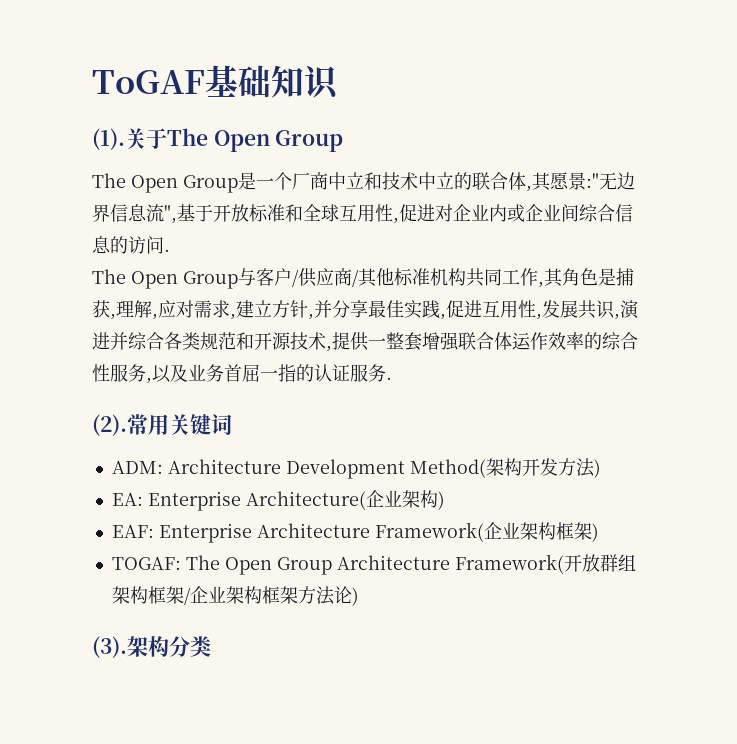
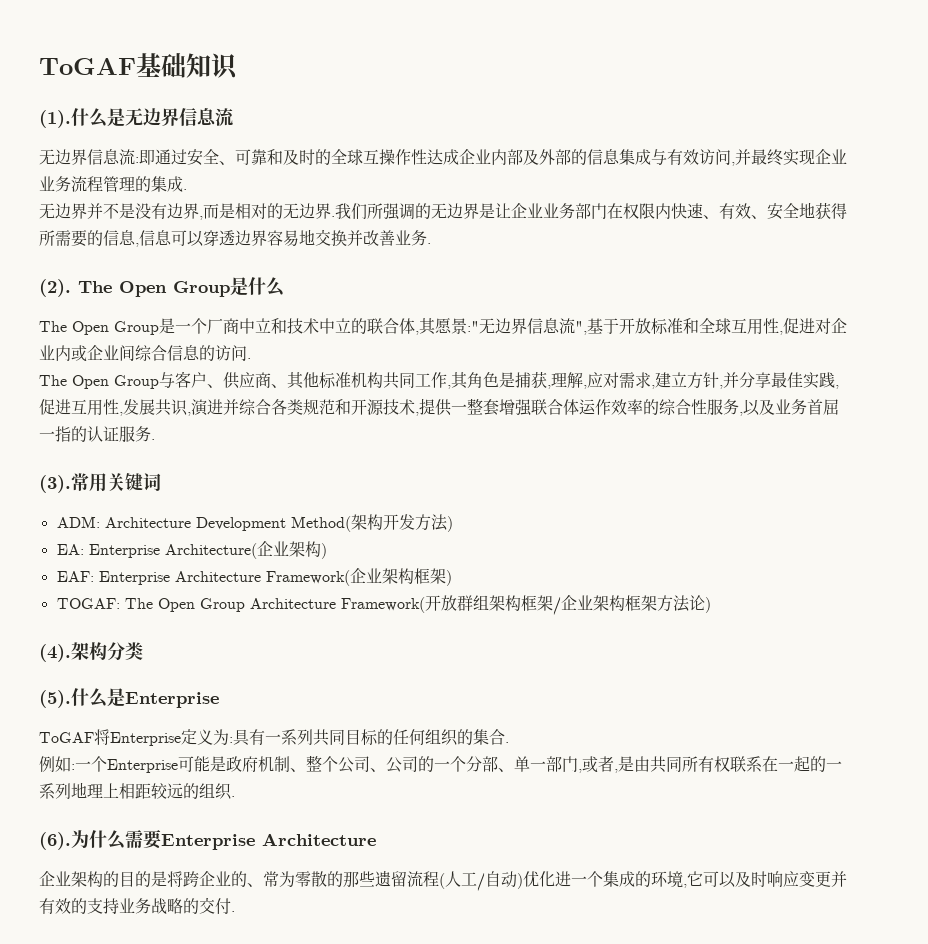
- 关于The Open Group
+ 什么是无边界信息流
+ 无边界信息流:即通过安全、可靠和及时的全球互操作性达成企业内部及外部的信息集成与有效访问,并最终实现企业业务流程管理的集成.
+ 无边界并不是没有边界,而是相对的无边界.我们所强调的无边界是让企业业务部门在权限内快速、有效、安全地获得所需要的信息,信息可以穿透边界容易地交换并改善业务.
+ (2). The Open Group是什么
- The Open Group与客户/供应商/其他标准机构共同工作,其角色是捕获,理解,应对需求,建立方针,并分享最佳实践,促进互用性,发展共识,演进并综合各类规范和开源技术,提供一整套增强联合体运作效率的综合性服务,以及业务首屈一指的认证服务.
+ The Open Group与客户、供应商、其他标准机构共同工作,其角色是捕获,理解,应对需求,建立方针,并分享最佳实践,促进互用性,发展共识,演进并综合各类规范和开源技术,提供一整套增强联合体运作效率的综合性服务,以及业务首屈一指的认证服务.
- (2).
+ (3).
- (3).
+ (4).
+ (5).什么是Enterprise
+ ToGAF将Enterprise定义为:具有一系列共同目标的任何组织的集合.
+ 例如:一个Enterprise可能是政府机制、整个公司、公司的一个分部、单一部门,或者,是由共同所有权联系在一起的一系列地理上相距较远的组织.
+ (6).为什么需要Enterprise Architecture
+ 企业架构的目的是将跨企业的、常为零散的那些遗留流程(人工/自动)优化进一个集成的环境,它可以及时响应变更并有效的支持业务战略的交付.

